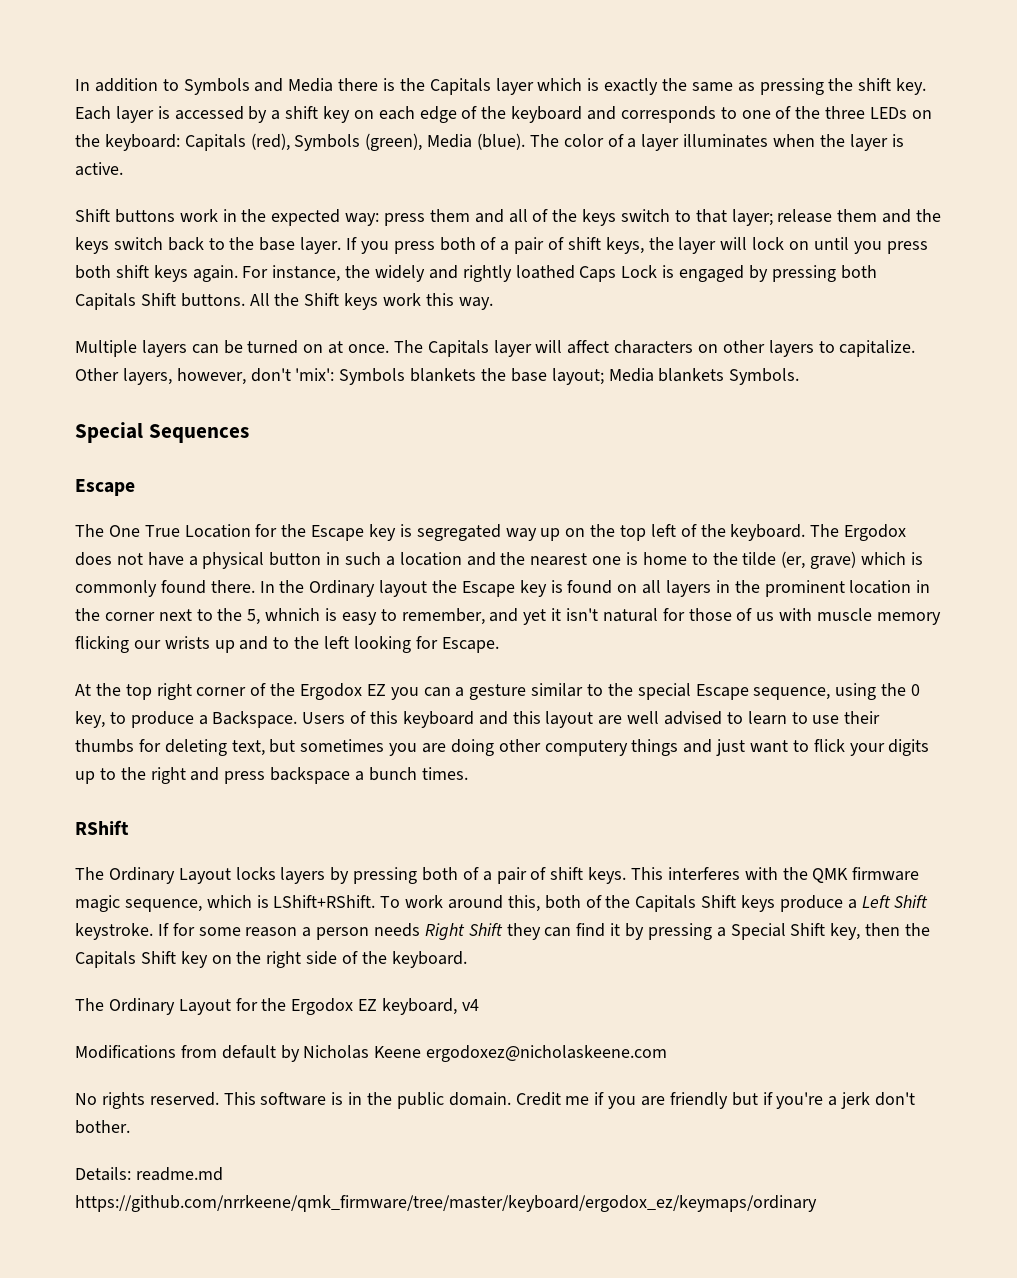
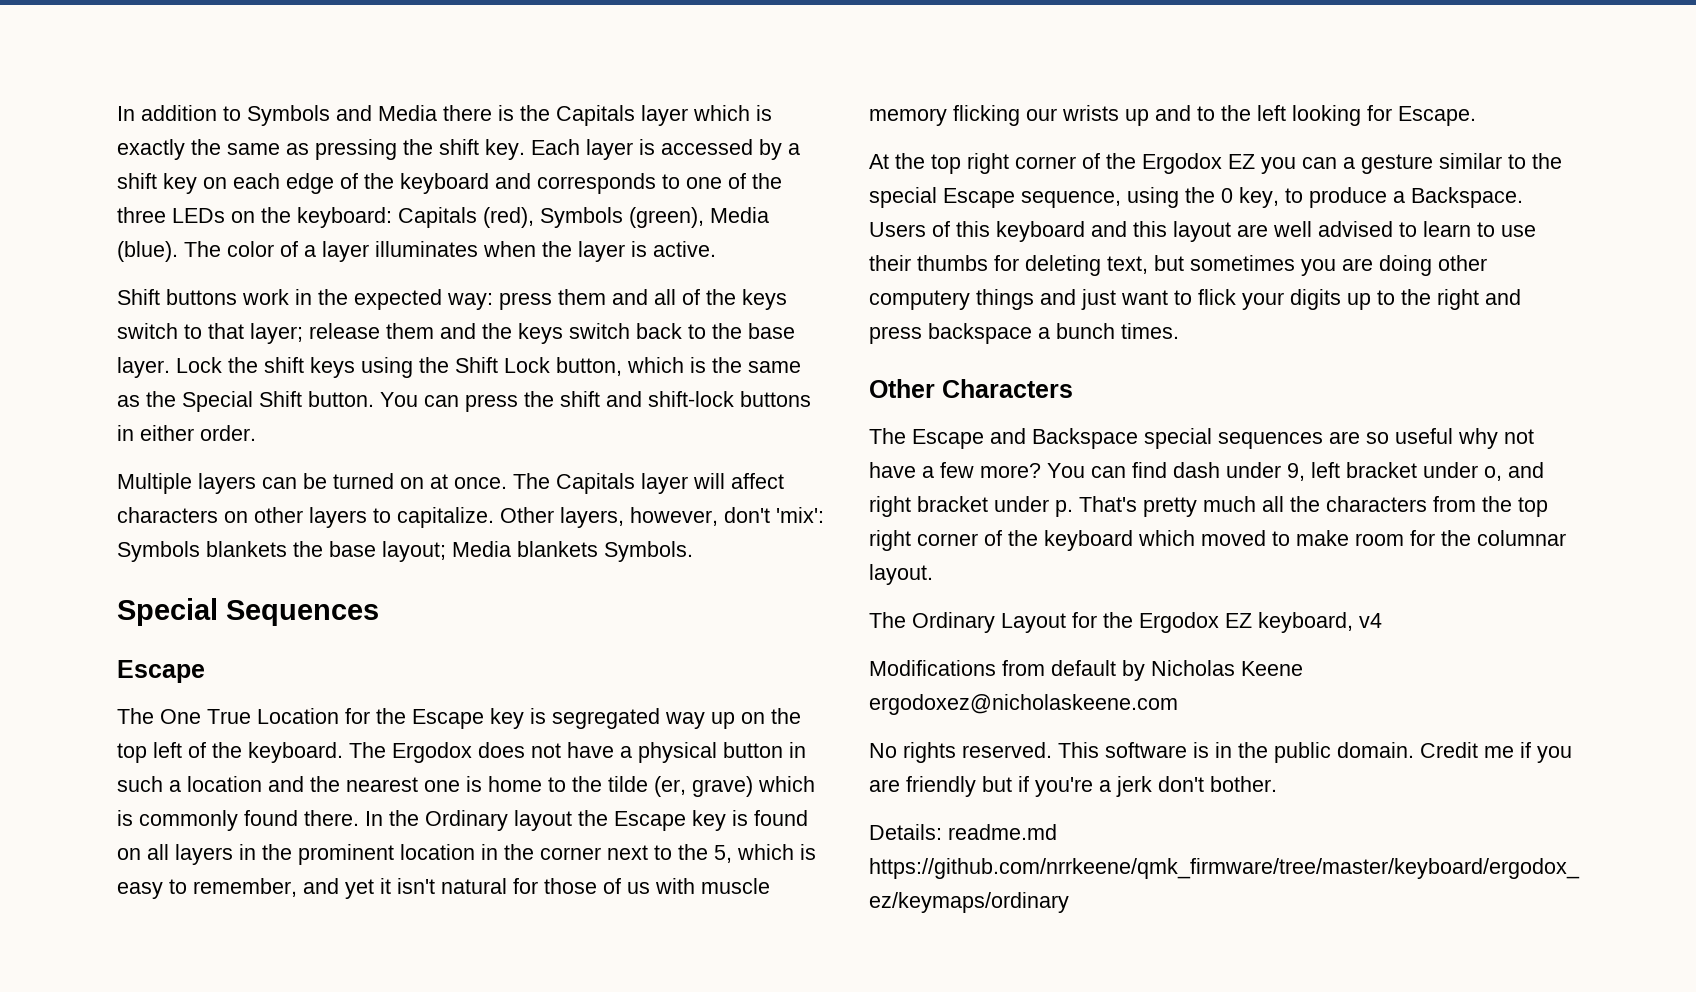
- If you press both of a pair of shift keys, the layer will lock on until you press both shift keys again. For instance, the widely and rightly loathed Caps Lock is engaged by pressing both Capitals Shift buttons. All the Shift keys work this way.
+ Lock the shift keys using the Shift Lock button, which is the same as the Special Shift button. You can press the shift and shift-lock buttons in either order.
- In the Ordinary layout the Escape key is found on all layers in the prominent location in the corner next to the 5, whnich is easy to remember, and yet it isn't natural for those of us with muscle memory flicking our wrists up and to the left looking for Escape.
+ In the Ordinary layout the Escape key is found on all layers in the prominent location in the corner next to the 5, which is easy to remember, and yet it isn't natural for those of us with muscle memory flicking our wrists up and to the left looking for Escape.
- RShift
- The Ordinary Layout locks layers by pressing both of a pair of shift keys. This interferes with the QMK firmware magic sequence, which is LShift+RShift. To work around this, both of the Capitals Shift keys produce a Left Shift keystroke. If for some reason a person needs Right Shift they can find it by pressing a Special Shift key, then the Capitals Shift key on the right side of the keyboard.
+ Other Characters
+ The Escape and Backspace special sequences are so useful why not have a few more? You can find dash under 9, left bracket under o, and right bracket under p. That's pretty much all the characters from the top right corner of the keyboard which moved to make room for the columnar layout.

